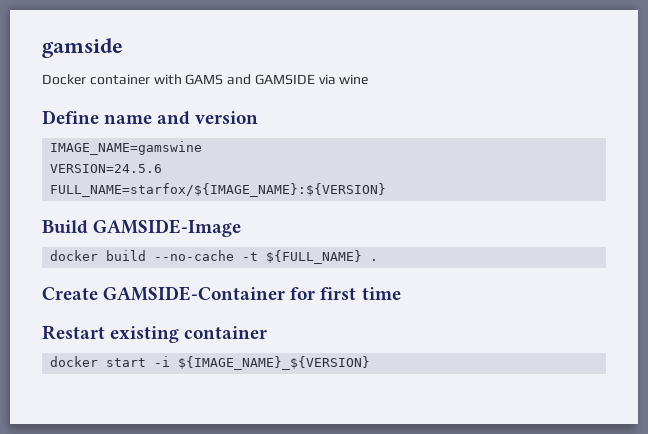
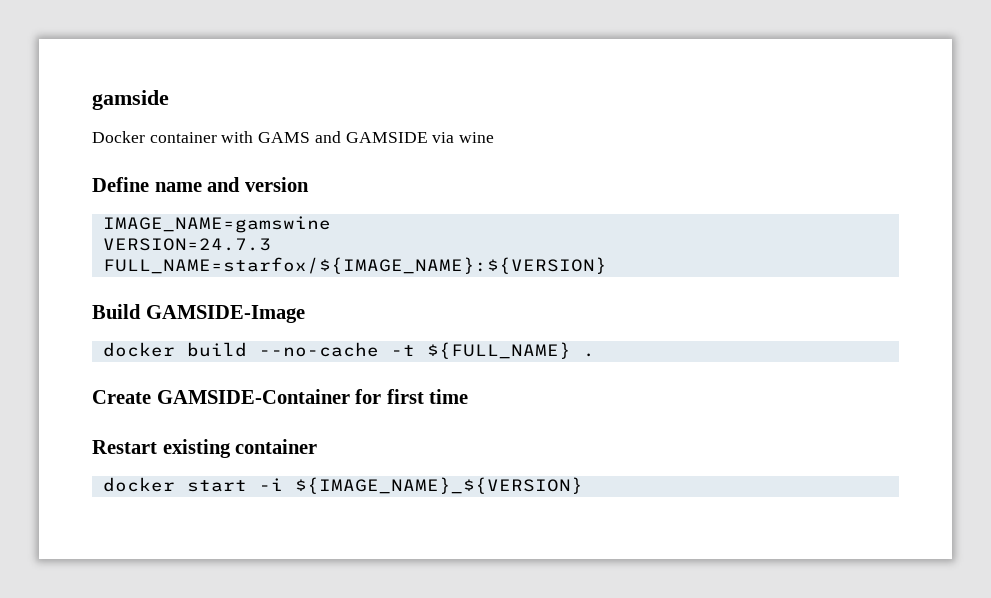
- VERSION=24.5.6
+ VERSION=24.7.3

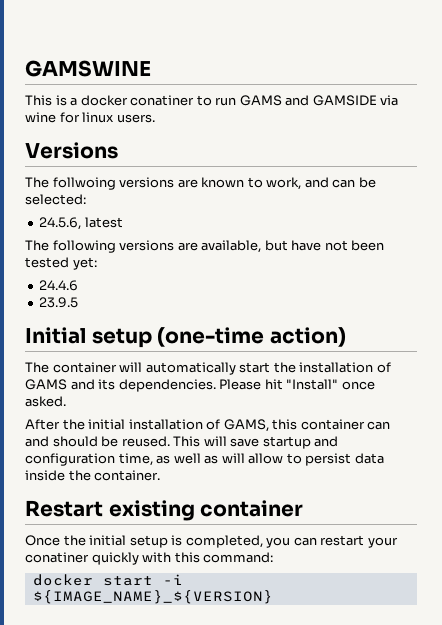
- gamside
- Docker container with GAMS and GAMSIDE via wine
- Define name and version
- IMAGE_NAME=gamswine
- VERSION=24.7.3
- FULL_NAME=starfox/${IMAGE_NAME}:${VERSION}
- Build GAMSIDE-Image
- docker build --no-cache -t ${FULL_NAME} .
- Create GAMSIDE-Container for first time
+ GAMSWINE
+ This is a docker conatiner to run GAMS and GAMSIDE via wine for linux users.
+ Versions
+ The follwoing versions are known to work, and can be selected:
+ 24.5.6, latest
+ The following versions are available, but have not been tested yet:
+ 24.4.6
+ 23.9.5
+ Initial setup (one-time action)
+ The container will automatically start the installation of GAMS and its dependencies. Please hit "Install" once asked.
+ After the initial installation of GAMS, this container can and should be reused. This will save startup and configuration time, as well as will allow to persist data inside the container.
  Restart existing container
+ Once the initial setup is completed, you can restart your conatiner quickly with this command:

